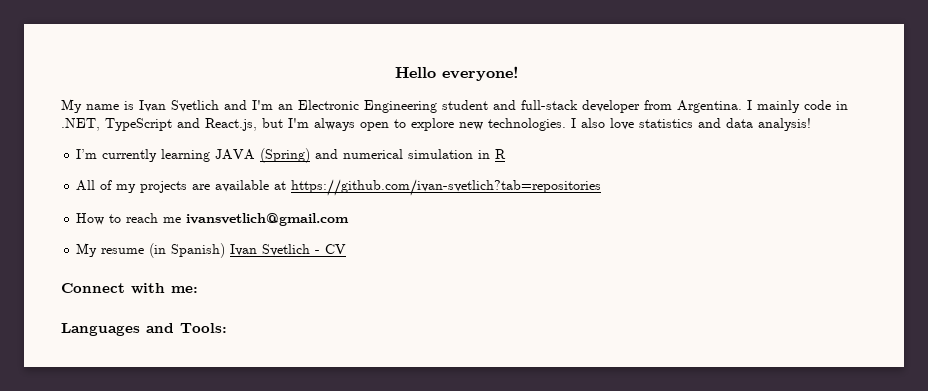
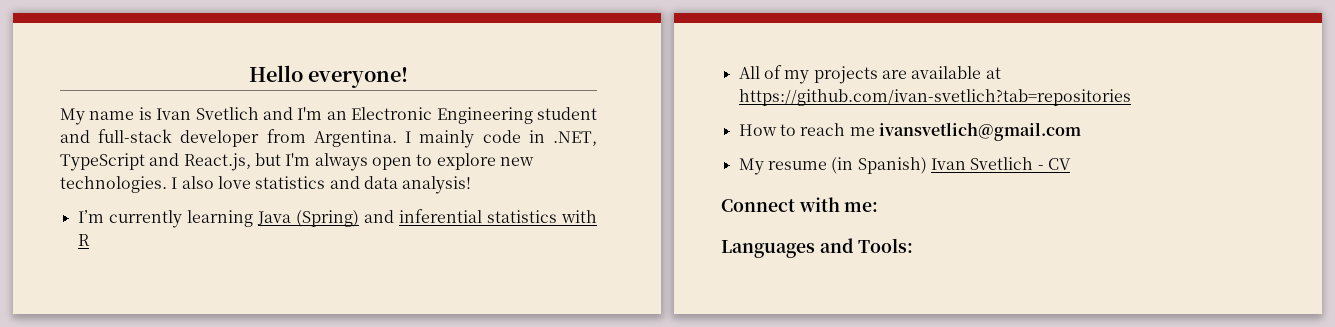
- I’m currently learning JAVA (Spring) and numerical simulation in R
+ I’m currently learning Java (Spring) and inferential statistics with R

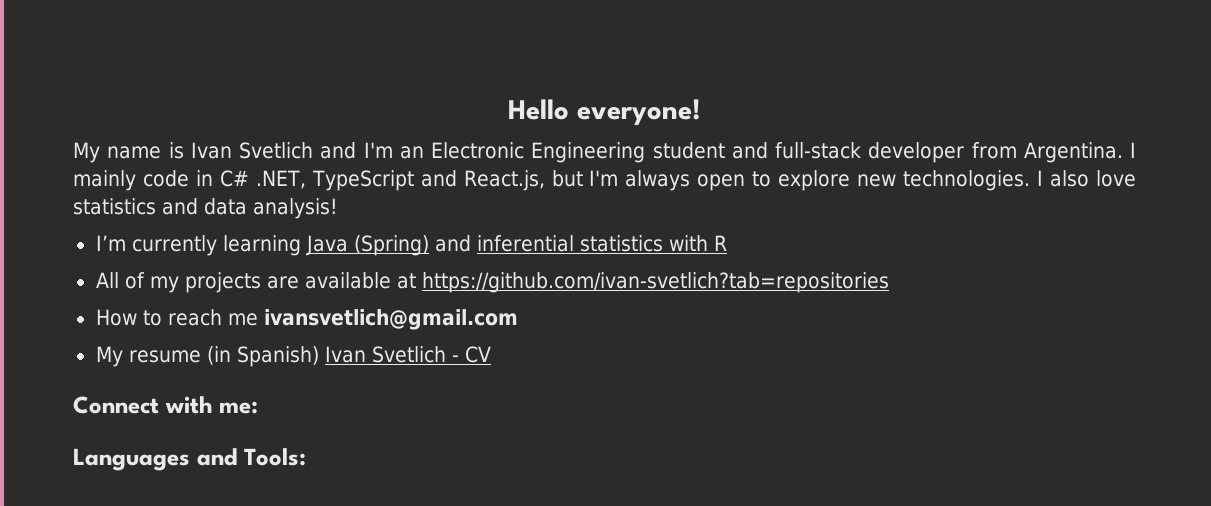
- I mainly code in .NET, TypeScript and React.js, but I'm always open to explore new technologies.
+ I mainly code in C# .NET, TypeScript and React.js, but I'm always open to explore new technologies.

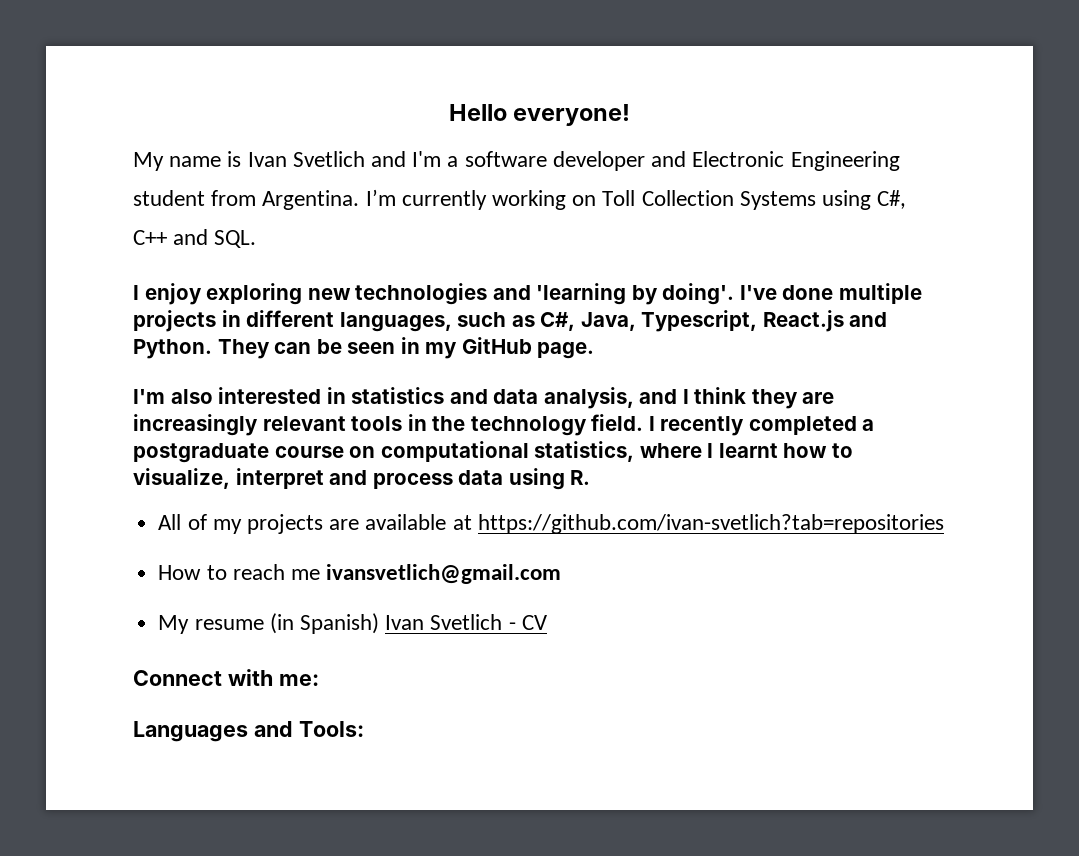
- My name is Ivan Svetlich and I'm an Electronic Engineering student and full-stack developer from Argentina. I mainly code in C# .NET, TypeScript and React.js, but I'm always open to explore new technologies. I also love statistics and data analysis!
- I’m currently learning Java (Spring) and inferential statistics with R
+ My name is Ivan Svetlich and I'm a software developer and Electronic Engineering student from Argentina. I’m currently working on Toll Collection Systems using C#, C++ and SQL.
+ I enjoy exploring new technologies and 'learning by doing'. I've done multiple projects in different languages, such as C#, Java, Typescript, React.js and Python. They can be seen in my GitHub page.
+ I'm also interested in statistics and data analysis, and I think they are increasingly relevant tools in the technology field. I recently completed a postgraduate course on computational statistics, where I learnt how to visualize, interpret and process data using R.

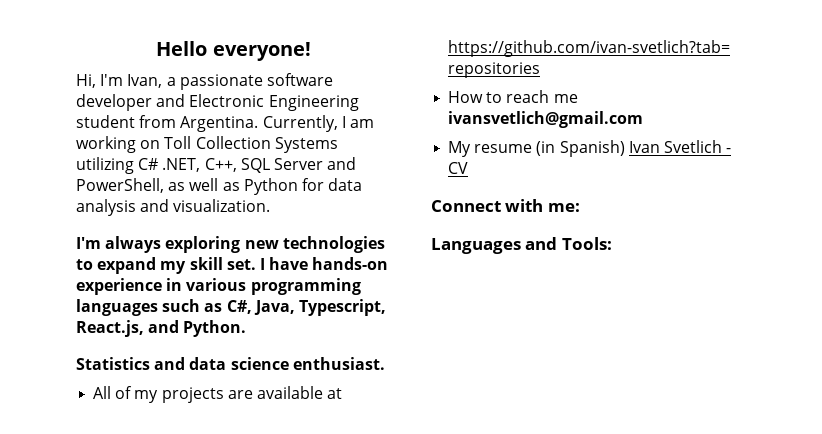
- My name is Ivan Svetlich and I'm a software developer and Electronic Engineering student from Argentina.
+ Hi, I'm Ivan, a passionate software developer and Electronic Engineering student from Argentina.
- I’m currently working on Toll Collection Systems using C#, C++ and SQL.
- I enjoy exploring new technologies and 'learning by doing'. I've done multiple projects in different languages, such as C#, Java, Typescript, React.js and Python. They can be seen in my GitHub page.
- I'm also interested in statistics and data analysis, and I think they are increasingly relevant tools in the technology field. I recently completed a postgraduate course on computational statistics, where I learnt how to visualize, interpret and process data using R.
+ Currently, I am working on Toll Collection Systems utilizing C# .NET, C++, SQL Server and PowerShell, as well as Python for data analysis and visualization.
+ I'm always exploring new technologies to expand my skill set. I have hands-on experience in various programming languages such as C#, Java, Typescript, React.js, and Python.
+ Statistics and data science enthusiast.

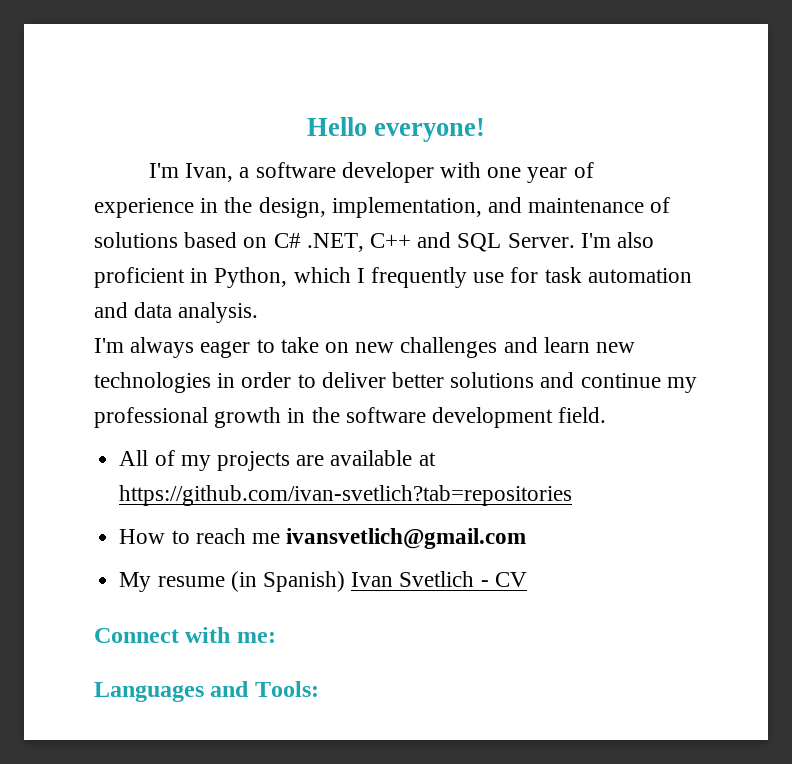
- Hi, I'm Ivan, a passionate software developer and Electronic Engineering student from Argentina. Currently, I am working on Toll Collection Systems utilizing C# .NET, C++, SQL Server and PowerShell, as well as Python for data analysis and visualization.
- I'm always exploring new technologies to expand my skill set. I have hands-on experience in various programming languages such as C#, Java, Typescript, React.js, and Python.
- Statistics and data science enthusiast.
+ I'm Ivan, a software developer with one year of experience in the design, implementation, and maintenance of solutions based on C# .NET, C++ and SQL Server. I'm also proficient in Python, which I frequently use for task automation and data analysis.
+ I'm always eager to take on new challenges and learn new technologies in order to deliver better solutions and continue my professional growth in the software development field.

